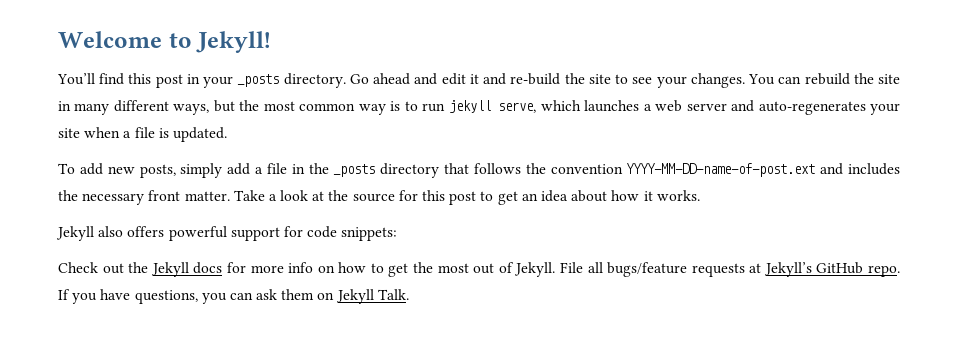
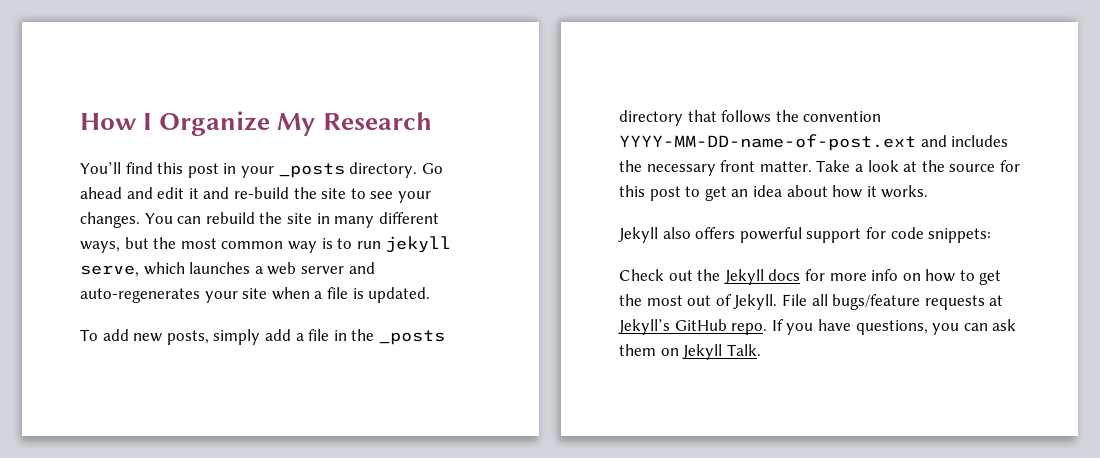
- Welcome to Jekyll!
+ How I Organize My Research

